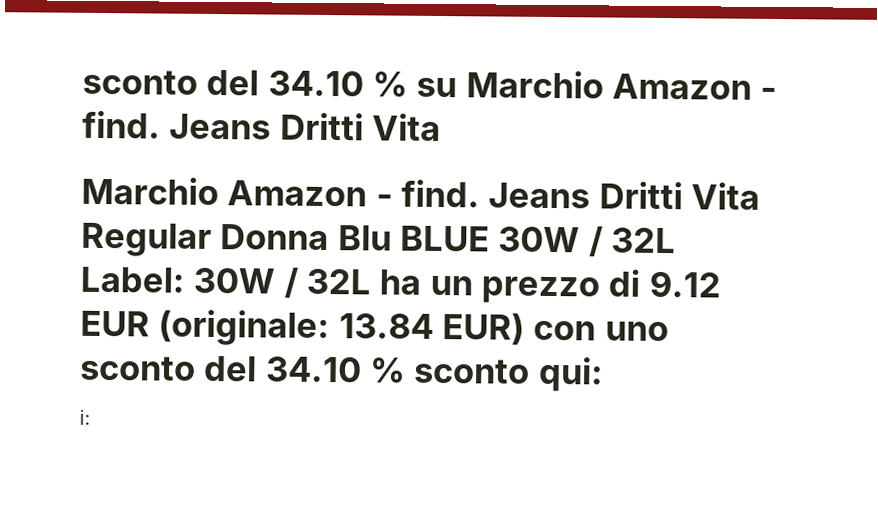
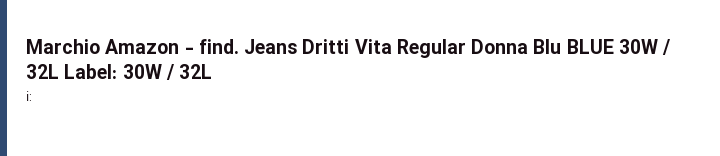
- sconto del 34.10 % su Marchio Amazon - find. Jeans Dritti Vita
- Jeans Dritti Vita Regular Donna Blu BLUE 30W / 32L Label: 30W / 32L ha un prezzo di 9.12 EUR (originale: 13.84 EUR) con uno sconto del 34.10 % sconto qui:
+ Jeans Dritti Vita Regular Donna Blu BLUE 30W / 32L Label: 30W / 32L

